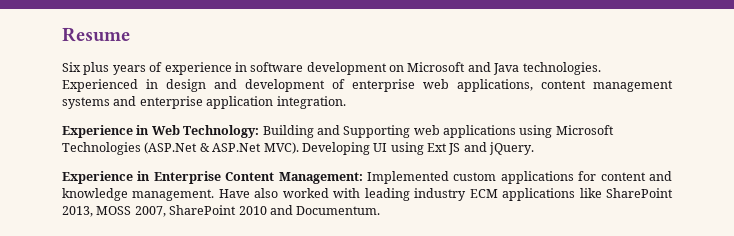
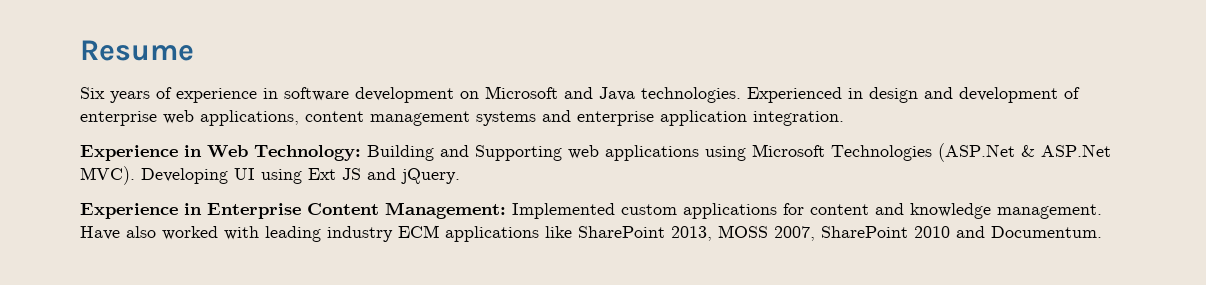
- Six plus years of experience in software development on Microsoft and Java technologies.
+ Six years of experience in software development on Microsoft and Java technologies.

